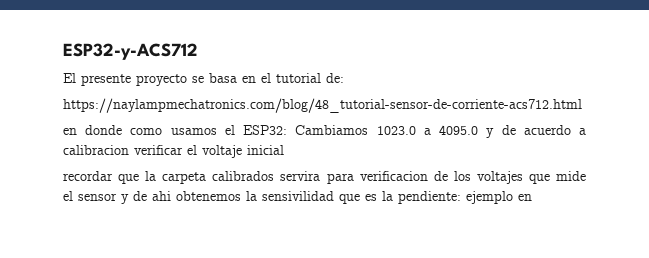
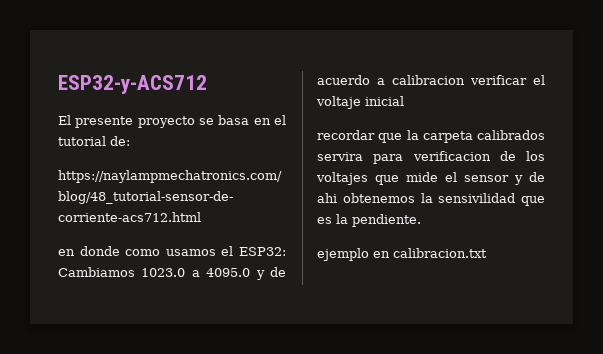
- recordar que la carpeta calibrados servira para verificacion de los voltajes que mide el sensor y de ahi obtenemos la sensivilidad que es la pendiente: ejemplo en
+ recordar que la carpeta calibrados servira para verificacion de los voltajes que mide el sensor y de ahi obtenemos la sensivilidad que es la pendiente.
+ ejemplo en calibracion.txt

